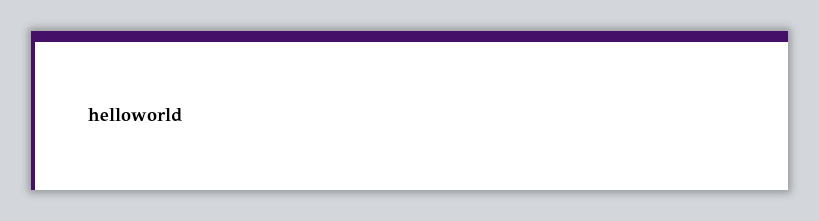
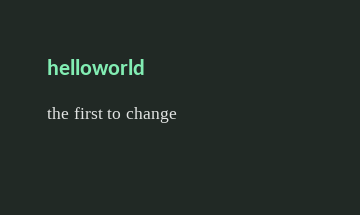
+ the first to change

